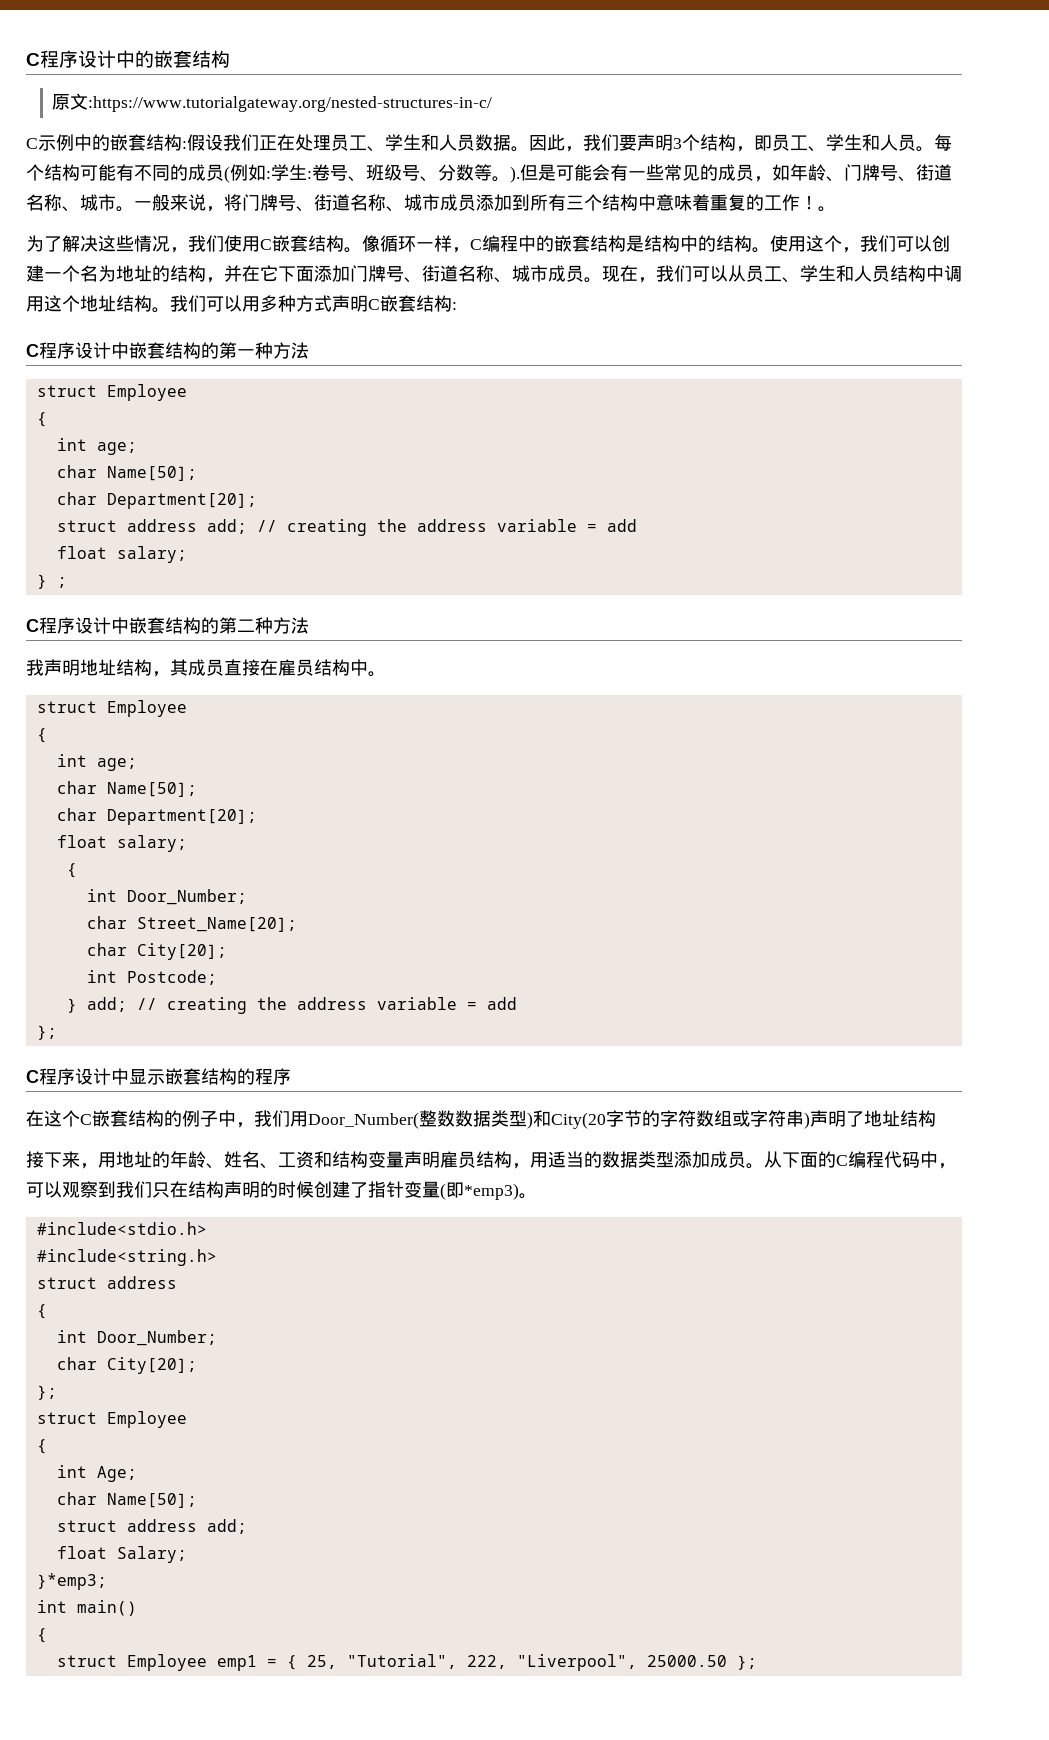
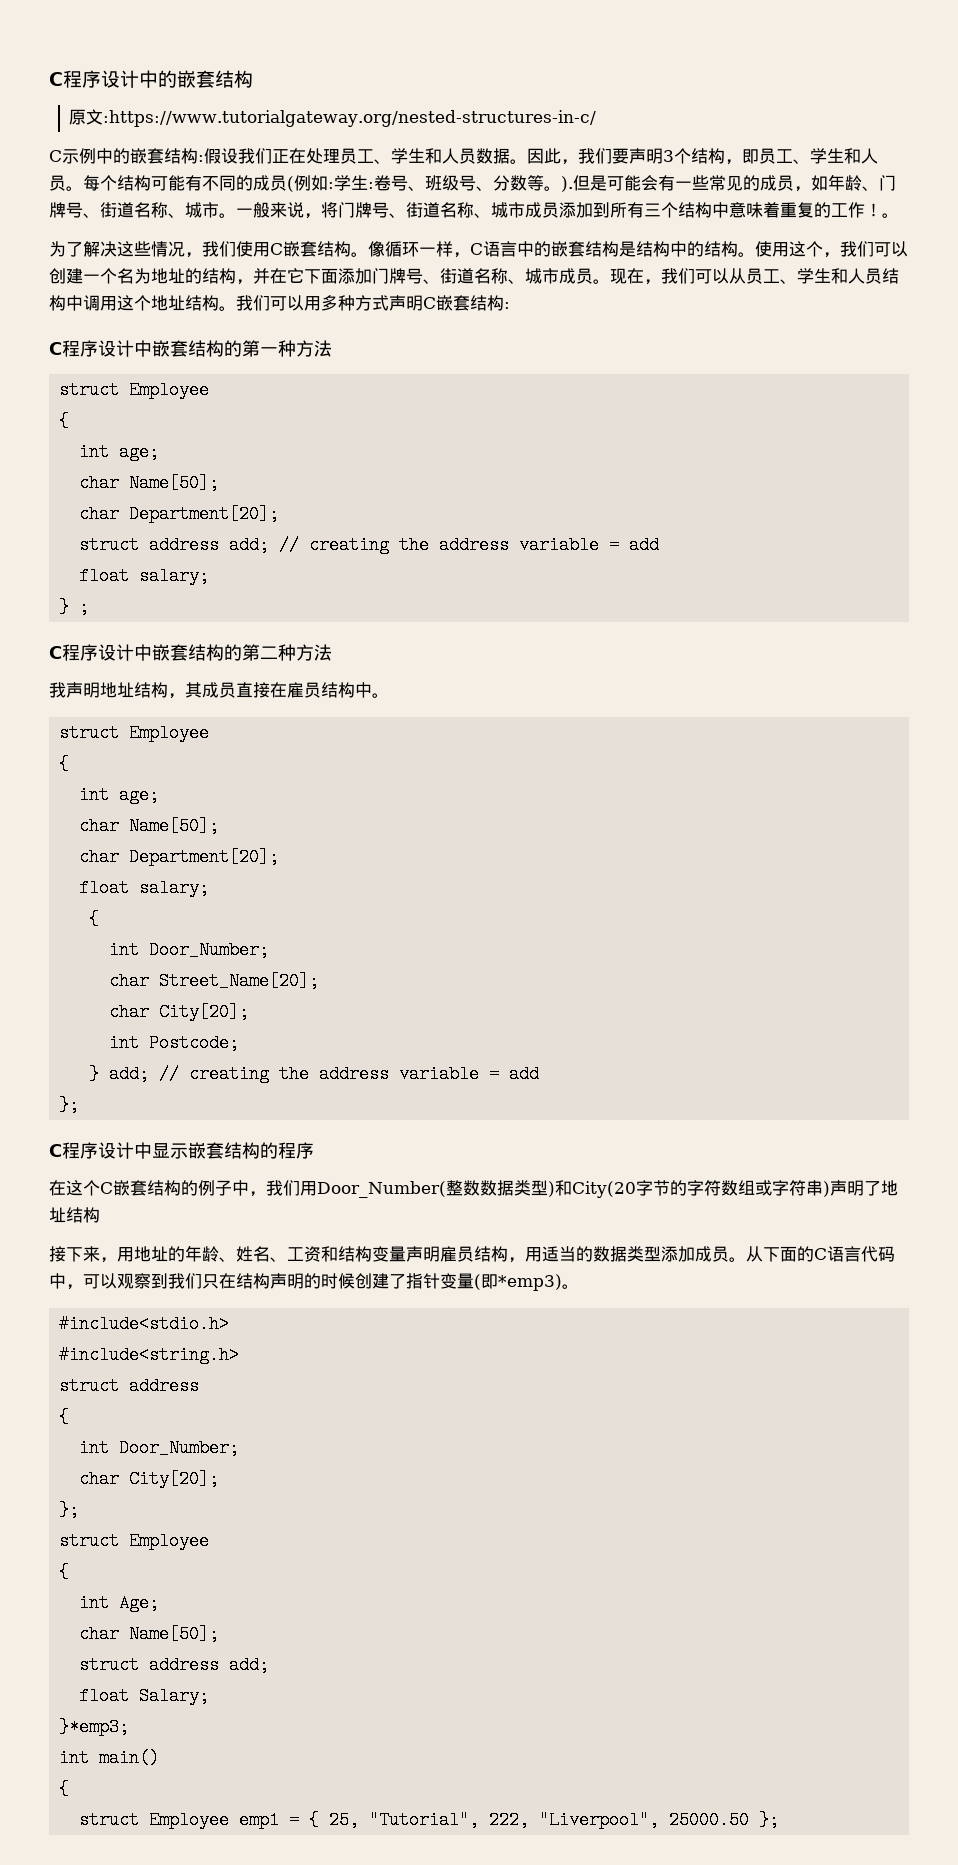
- 像循环一样，C编程中的嵌套结构是结构中的结构。
+ 像循环一样，C语言中的嵌套结构是结构中的结构。
- 从下面的C编程代码中，可以观察到我们只在结构声明的时候创建了指针变量(即*emp3)。
+ 从下面的C语言代码中，可以观察到我们只在结构声明的时候创建了指针变量(即*emp3)。

